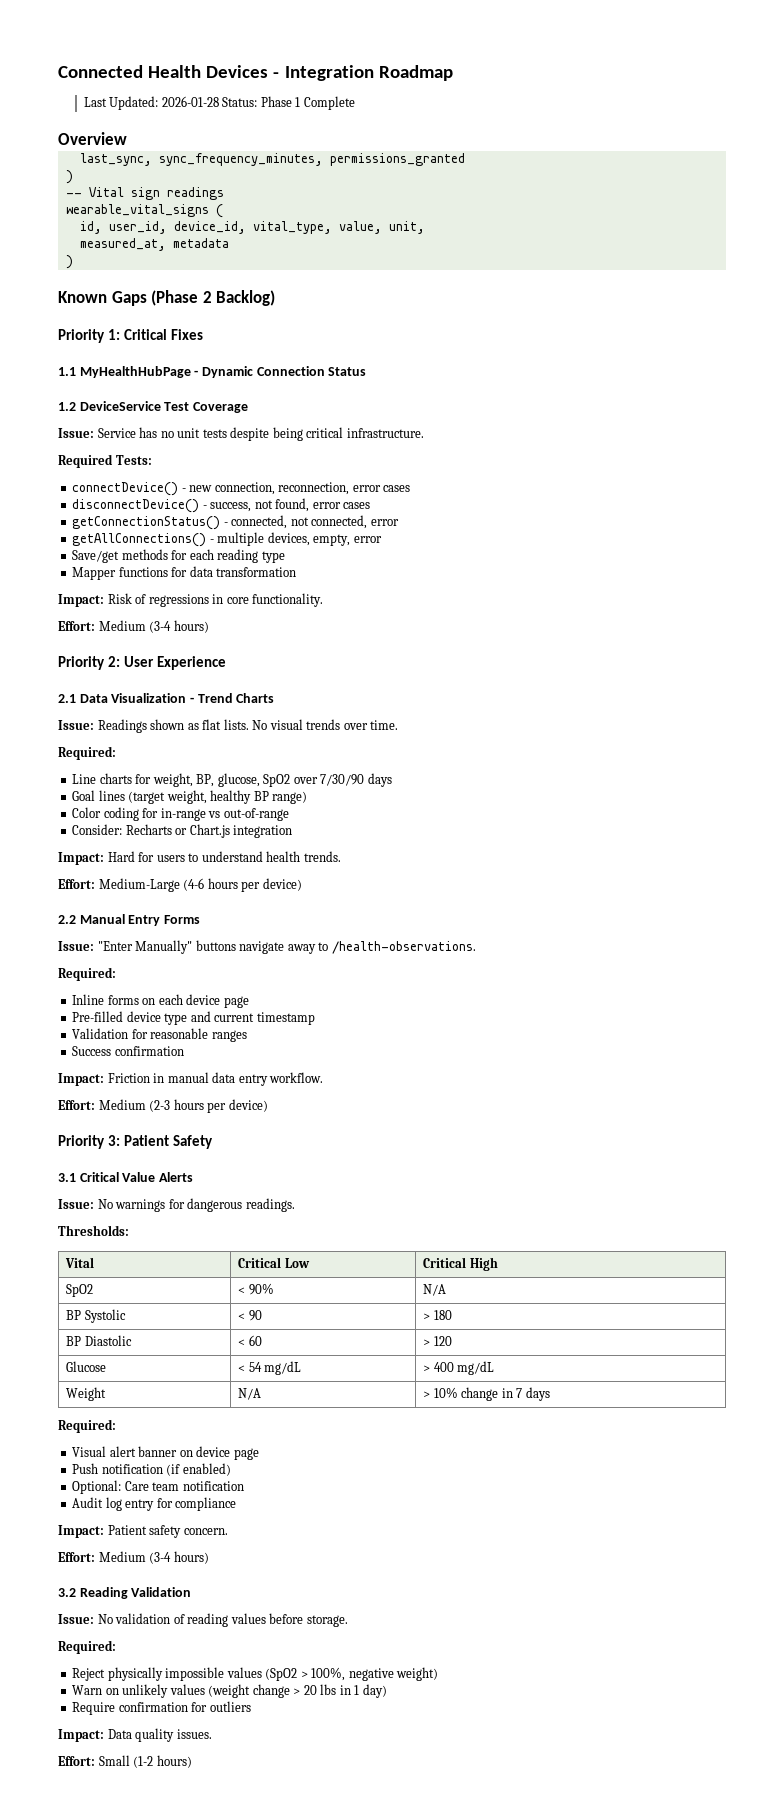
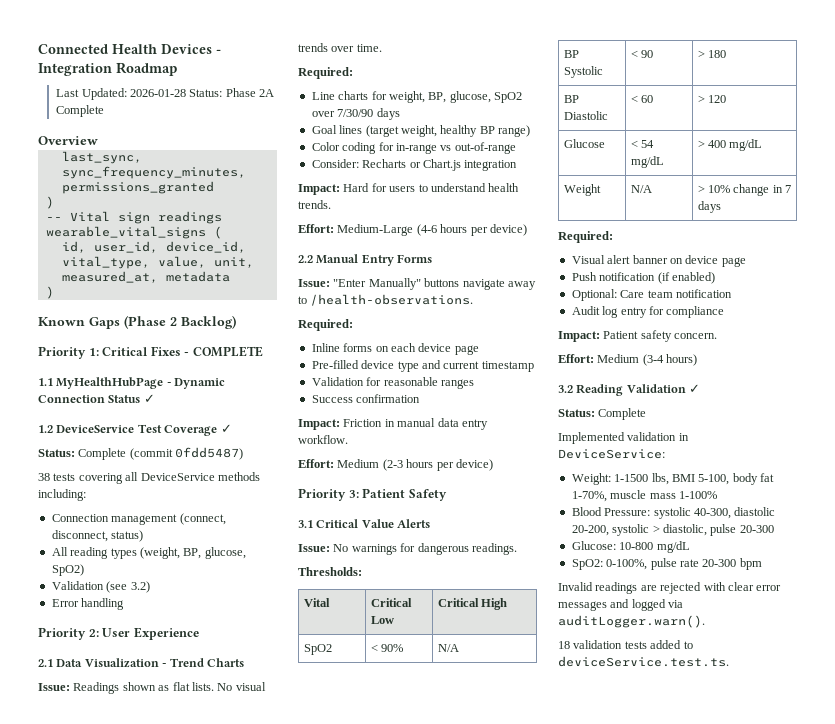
- Last Updated: 2026-01-28 Status: Phase 1 Complete
+ Last Updated: 2026-01-28 Status: Phase 2A Complete
- Priority 1: Critical Fixes
+ Priority 1: Critical Fixes - COMPLETE
- 1.1 MyHealthHubPage - Dynamic Connection Status
+ 1.1 MyHealthHubPage - Dynamic Connection Status ✓
- 1.2 DeviceService Test Coverage
- Issue: Service has no unit tests despite being critical infrastructure.
- Required Tests:
- connectDevice() - new connection, reconnection, error cases
- disconnectDevice() - success, not found, error cases
- getConnectionStatus() - connected, not connected, error
- getAllConnections() - multiple devices, empty, error
- Save/get methods for each reading type
- Mapper functions for data transformation
- Impact: Risk of regressions in core functionality.
- Effort: Medium (3-4 hours)
+ 1.2 DeviceService Test Coverage ✓
+ Status: Complete (commit 0fdd5487)
+ 38 tests covering all DeviceService methods including:
+ Connection management (connect, disconnect, status)
+ All reading types (weight, BP, glucose, SpO2)
+ Validation (see 3.2)
+ Error handling
- 3.2 Reading Validation
- Issue: No validation of reading values before storage.
- Required:
- Reject physically impossible values (SpO2 > 100%, negative weight)
- Warn on unlikely values (weight change > 20 lbs in 1 day)
- Require confirmation for outliers
- Impact: Data quality issues.
- Effort: Small (1-2 hours)
+ 3.2 Reading Validation ✓
+ Status: Complete
+ Implemented validation in DeviceService:
+ Weight: 1-1500 lbs, BMI 5-100, body fat 1-70%, muscle mass 1-100%
+ Blood Pressure: systolic 40-300, diastolic 20-200, systolic > diastolic, pulse 20-300
+ Glucose: 10-800 mg/dL
+ SpO2: 0-100%, pulse rate 20-300 bpm
+ Invalid readings are rejected with clear error messages and logged via auditLogger.warn().
+ 18 validation tests added to deviceService.test.ts.

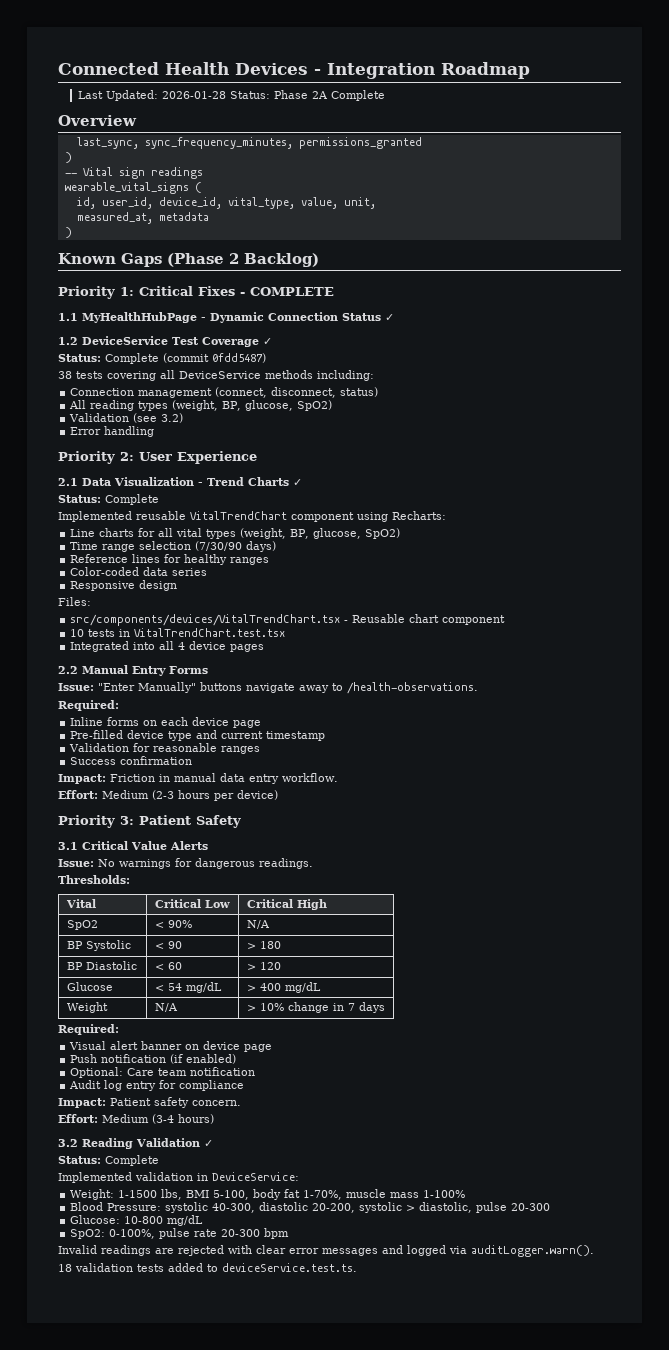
- 2.1 Data Visualization - Trend Charts
- Issue: Readings shown as flat lists. No visual trends over time.
- Required:
- Line charts for weight, BP, glucose, SpO2 over 7/30/90 days
- Goal lines (target weight, healthy BP range)
- Color coding for in-range vs out-of-range
- Consider: Recharts or Chart.js integration
- Impact: Hard for users to understand health trends.
- Effort: Medium-Large (4-6 hours per device)
+ 2.1 Data Visualization - Trend Charts ✓
+ Status: Complete
+ Implemented reusable VitalTrendChart component using Recharts:
+ Line charts for all vital types (weight, BP, glucose, SpO2)
+ Time range selection (7/30/90 days)
+ Reference lines for healthy ranges
+ Color-coded data series
+ Responsive design
+ Files:
+ src/components/devices/VitalTrendChart.tsx - Reusable chart component
+ 10 tests in VitalTrendChart.test.tsx
+ Integrated into all 4 device pages

